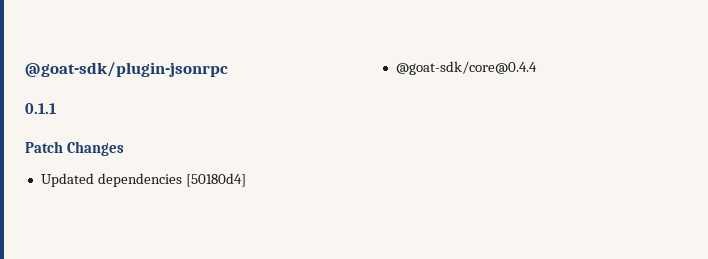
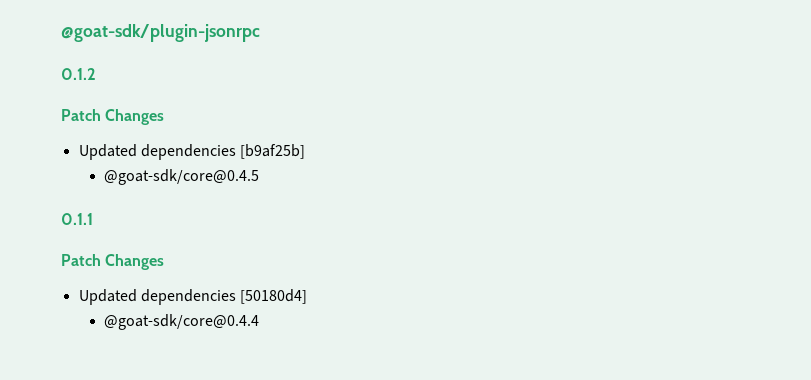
+ 0.1.2
+ Patch Changes
+ Updated dependencies [b9af25b]
+ @goat-sdk/core@0.4.5

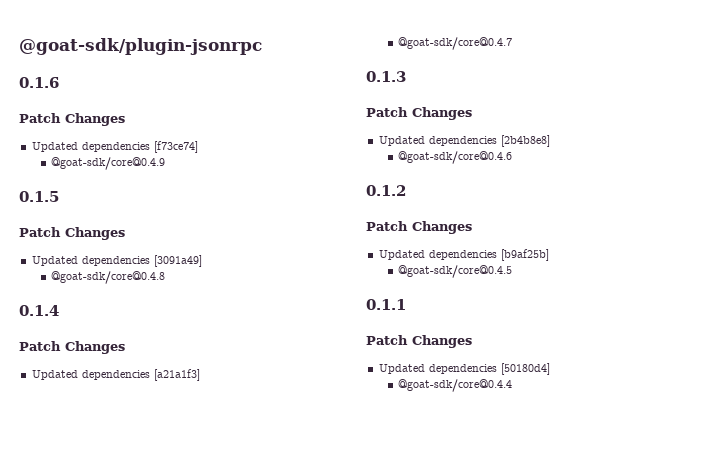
+ 0.1.6
+ Patch Changes
+ Updated dependencies [f73ce74]
+ @goat-sdk/core@0.4.9
+ 0.1.5
+ Patch Changes
+ Updated dependencies [3091a49]
+ @goat-sdk/core@0.4.8
+ 0.1.4
+ Patch Changes
+ Updated dependencies [a21a1f3]
+ @goat-sdk/core@0.4.7
+ 0.1.3
+ Patch Changes
+ Updated dependencies [2b4b8e8]
+ @goat-sdk/core@0.4.6

